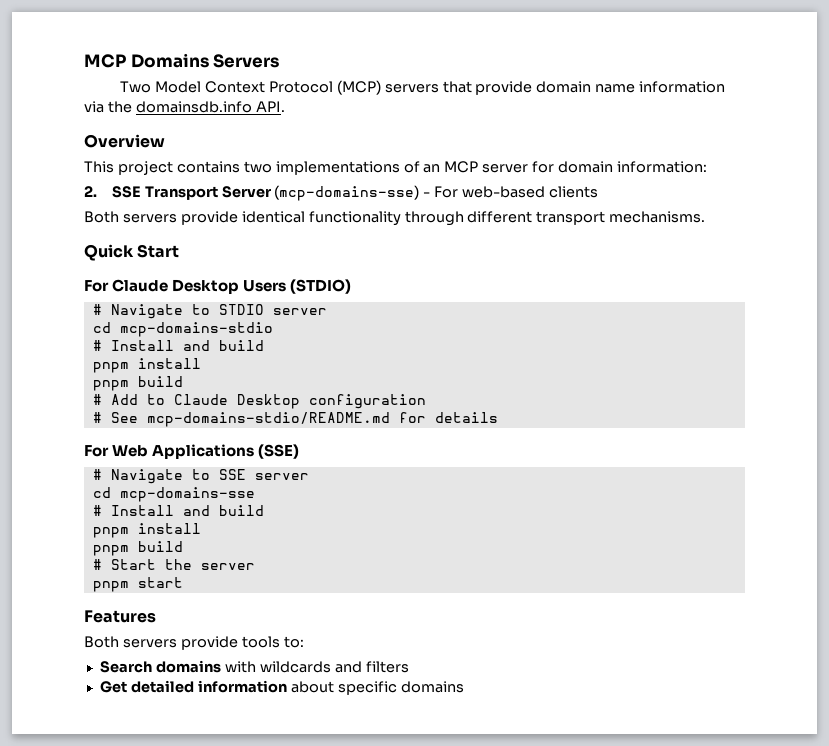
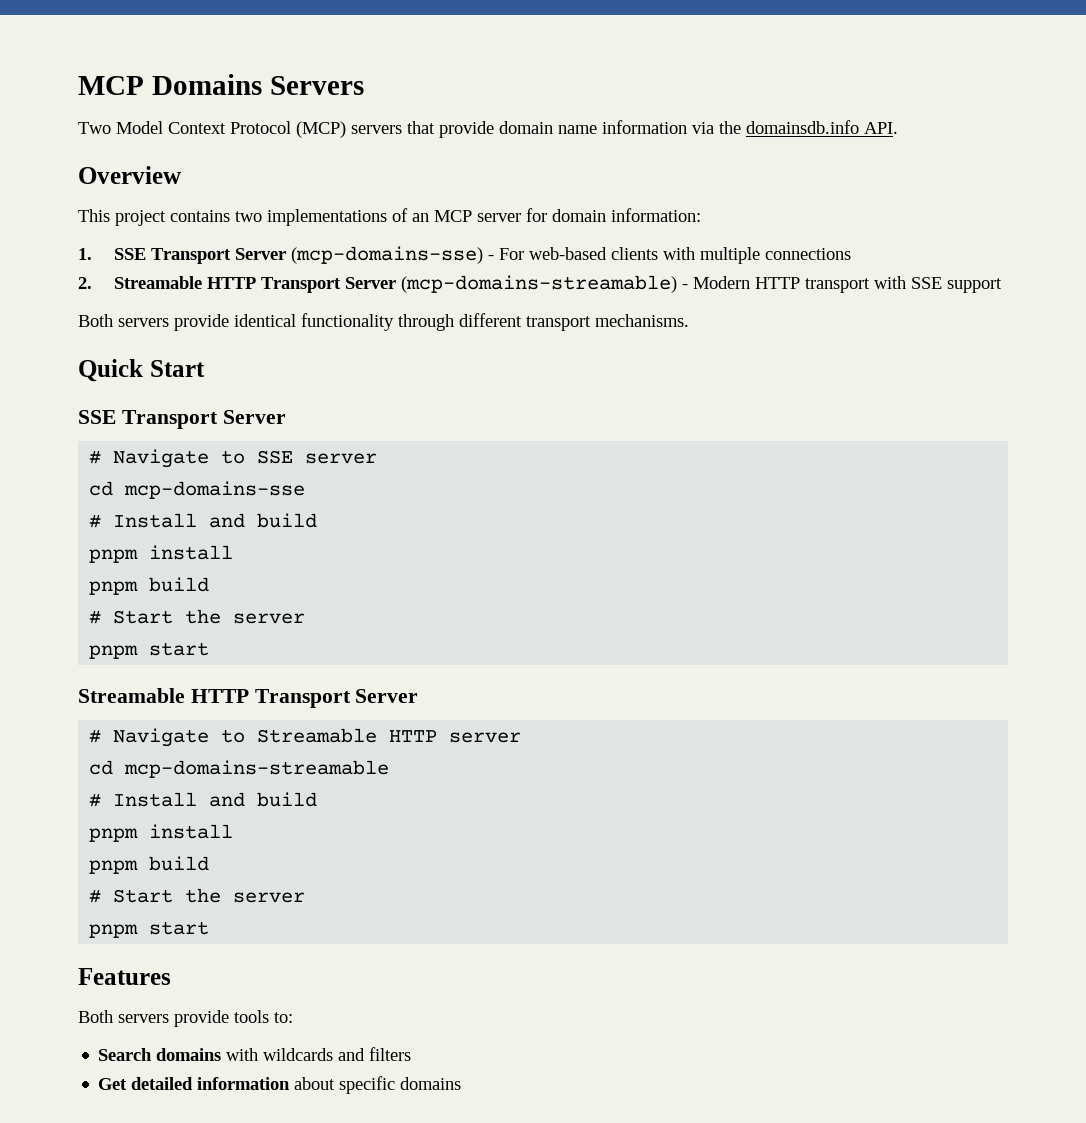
- 2. SSE Transport Server (mcp-domains-sse) - For web-based clients
+ 1. SSE Transport Server (mcp-domains-sse) - For web-based clients with multiple connections
+ 2. Streamable HTTP Transport Server (mcp-domains-streamable) - Modern HTTP transport with SSE support
  Quick Start
- For Claude Desktop Users (STDIO)
- # Navigate to STDIO server
- cd mcp-domains-stdio
+ SSE Transport Server
+ # Navigate to SSE server
+ cd mcp-domains-sse
  # Install and build
  pnpm install
  pnpm build
- # Add to Claude Desktop configuration
- # See mcp-domains-stdio/README.md for details
- For Web Applications (SSE)
- # Navigate to SSE server
- cd mcp-domains-sse
+ # Start the server
+ pnpm start
+ Streamable HTTP Transport Server
+ # Navigate to Streamable HTTP server
+ cd mcp-domains-streamable

